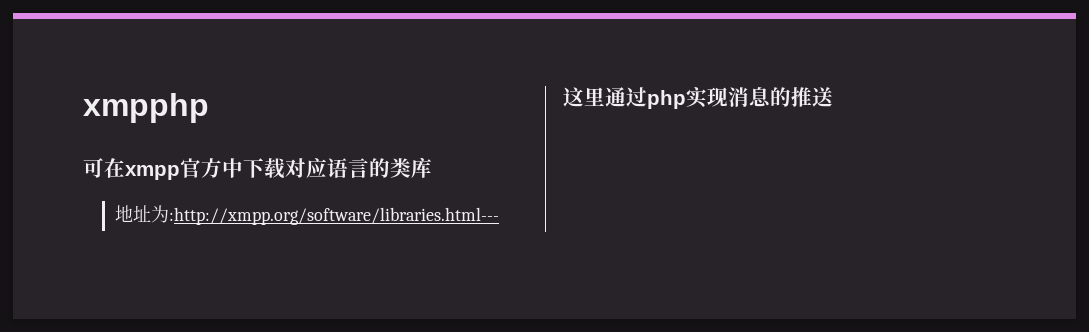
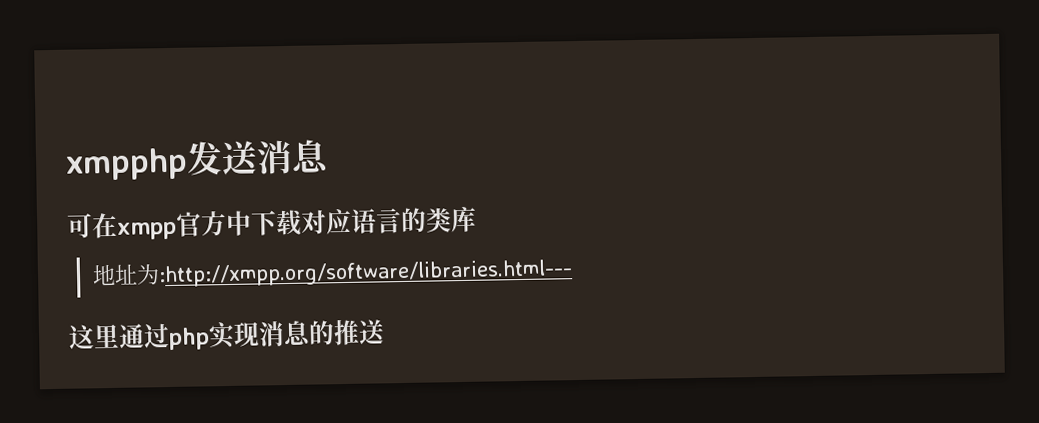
- xmpphp
+ xmpphp发送消息

